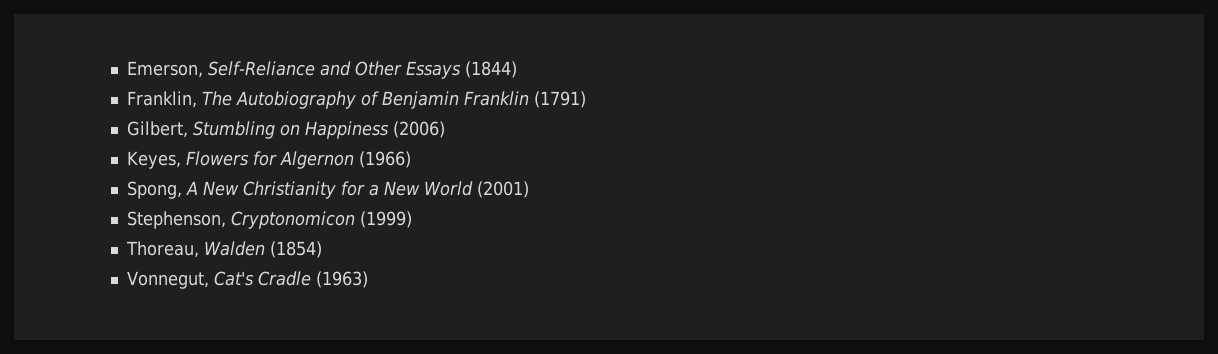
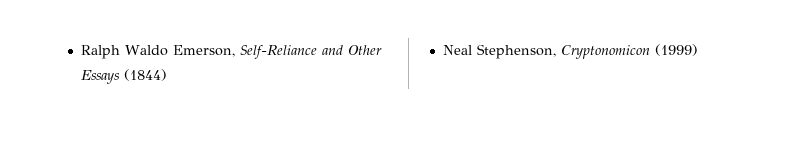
- Emerson, Self-Reliance and Other Essays (1844)
+ Ralph Waldo Emerson, Self-Reliance and Other Essays (1844)
- Franklin, The Autobiography of Benjamin Franklin (1791)
- Gilbert, Stumbling on Happiness (2006)
- Keyes, Flowers for Algernon (1966)
- Spong, A New Christianity for a New World (2001)
- Stephenson, Cryptonomicon (1999)
- Thoreau, Walden (1854)
- Vonnegut, Cat's Cradle (1963)
+ Neal Stephenson, Cryptonomicon (1999)

